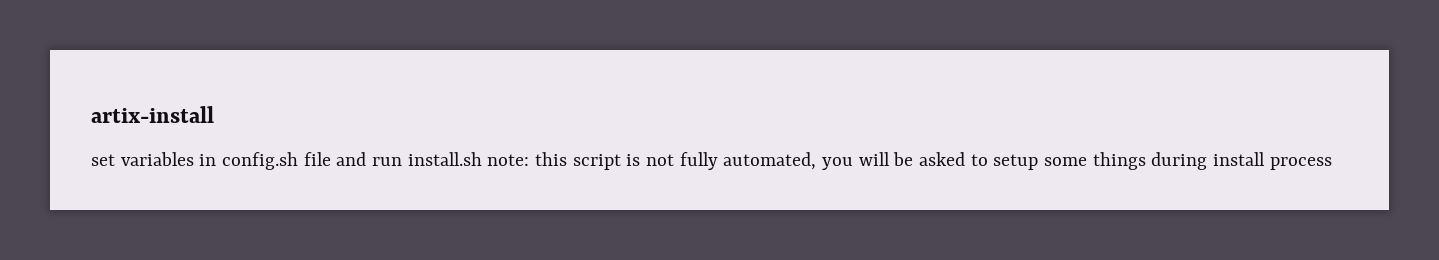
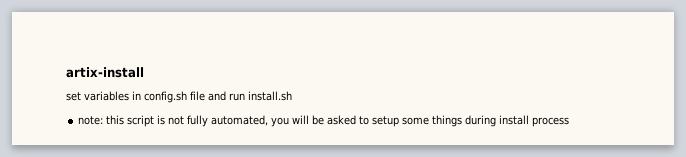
- set variables in config.sh file and run install.sh note: this script is not fully automated, you will be asked to setup some things during install process
+ set variables in config.sh file and run install.sh
+ note: this script is not fully automated, you will be asked to setup some things during install process

